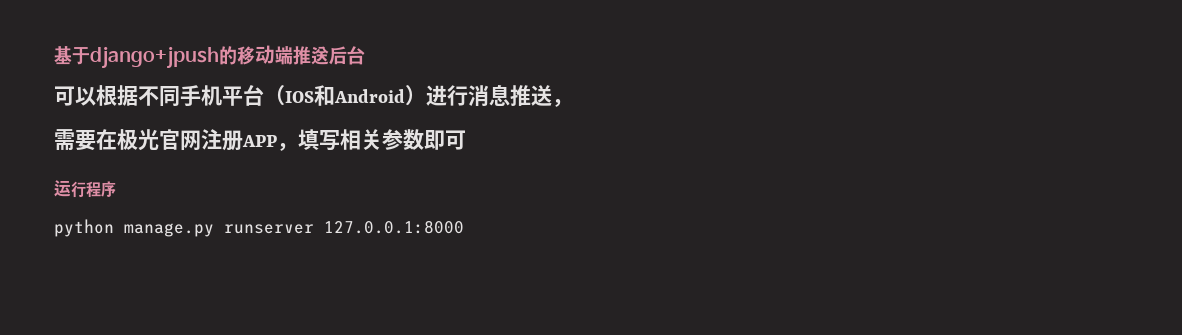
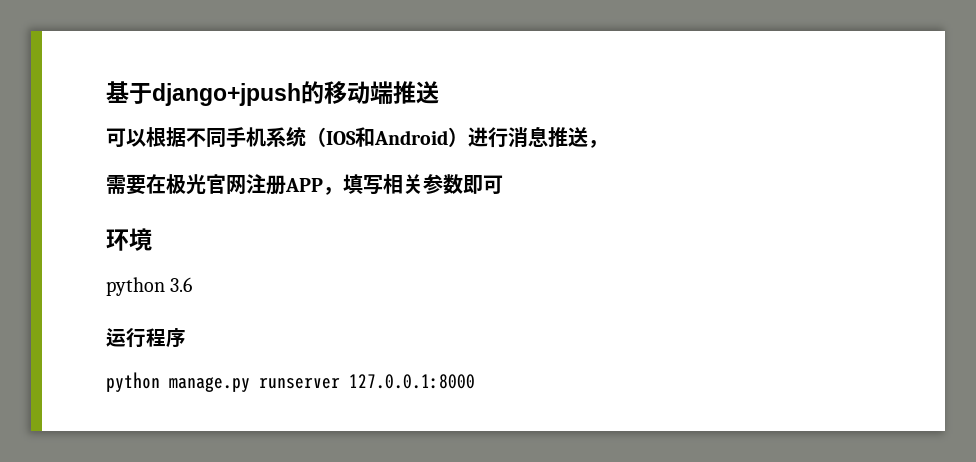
- 基于django+jpush的移动端推送后台
+ 基于django+jpush的移动端推送
- 可以根据不同手机平台（IOS和Android）进行消息推送，
+ 可以根据不同手机系统（IOS和Android）进行消息推送，
+ 环境
+ python 3.6

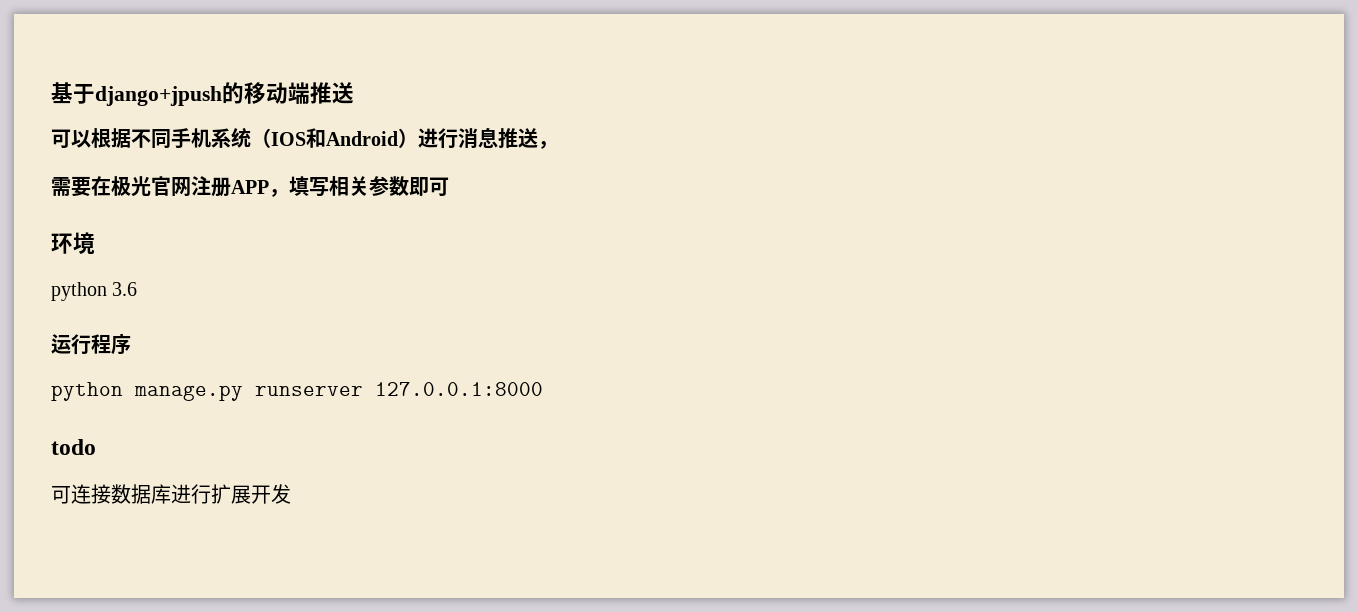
+ todo
+ 可连接数据库进行扩展开发

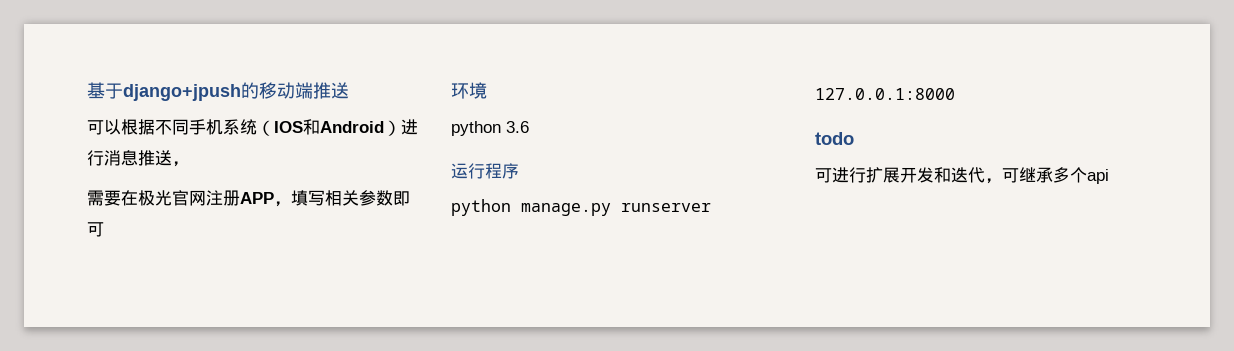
- 可连接数据库进行扩展开发
+ 可进行扩展开发和迭代，可继承多个api

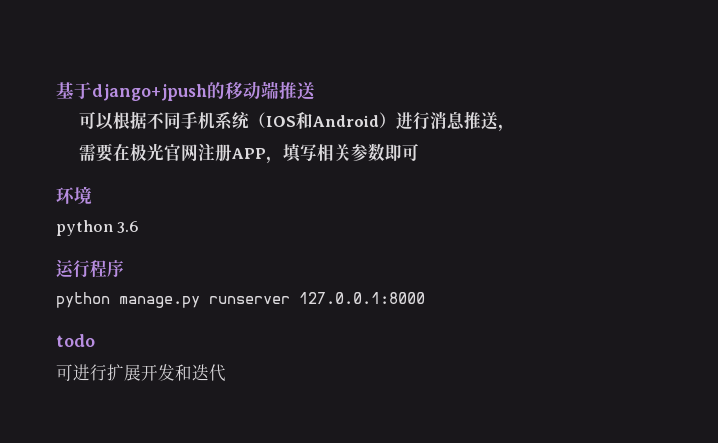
- 可进行扩展开发和迭代，可继承多个api
+ 可进行扩展开发和迭代

